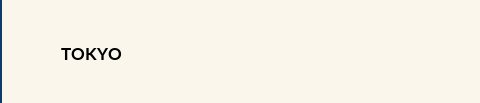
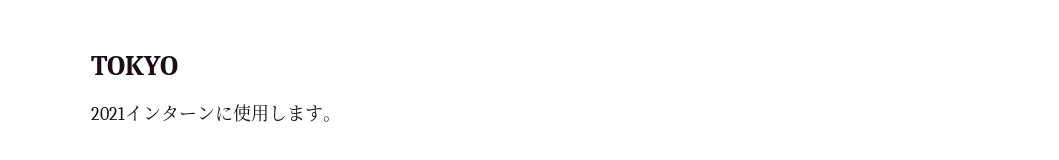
+ 2021インターンに使用します。

